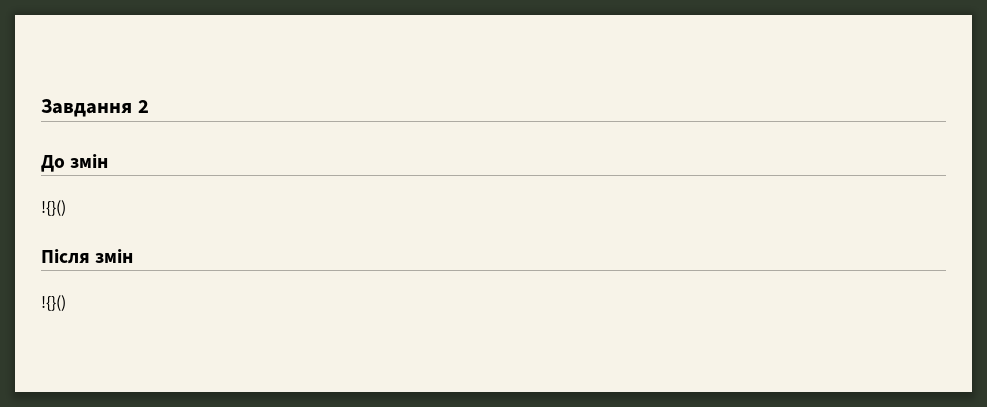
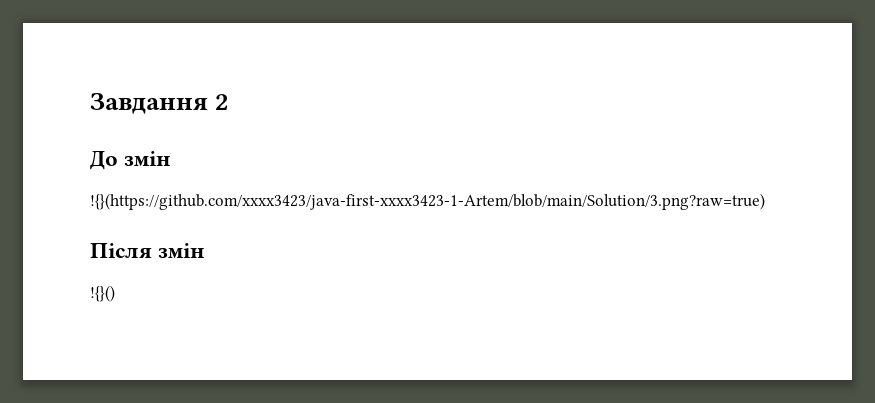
  До змін
- !{}()
+ !{}(https://github.com/xxxx3423/java-first-xxxx3423-1-Artem/blob/main/Solution/3.png?raw=true)

